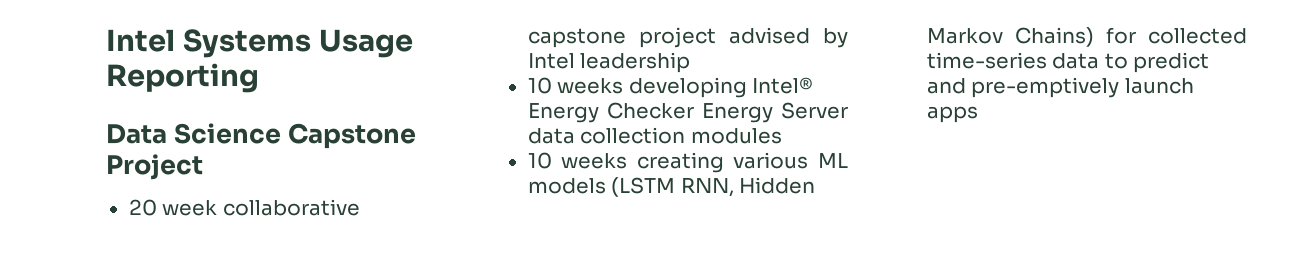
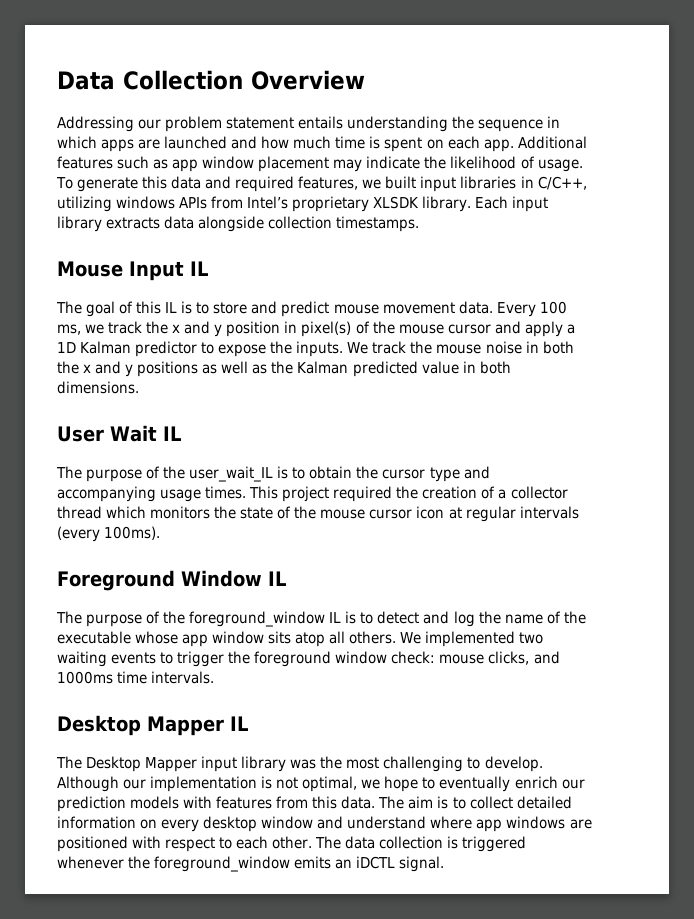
- Intel Systems Usage Reporting
- Data Science Capstone Project
- 20 week collaborative capstone project advised by Intel leadership
- 10 weeks developing Intel® Energy Checker Energy Server data collection modules
- 10 weeks creating various ML models (LSTM RNN, Hidden Markov Chains) for collected time-series data to predict and pre-emptively launch apps
+ Data Collection Overview
+ Addressing our problem statement entails understanding the sequence in which apps are launched and how much time is spent on each app. Additional features such as app window placement may indicate the likelihood of usage. To generate this data and required features, we built input libraries in C/C++, utilizing windows APIs from Intel’s proprietary XLSDK library. Each input library extracts data alongside collection timestamps.
+ Mouse Input IL
+ The goal of this IL is to store and predict mouse movement data. Every 100 ms, we track the x and y position in pixel(s) of the mouse cursor and apply a 1D Kalman predictor to expose the inputs. We track the mouse noise in both the x and y positions as well as the Kalman predicted value in both dimensions.
+ User Wait IL
+ The purpose of the user_wait_IL is to obtain the cursor type and accompanying usage times. This project required the creation of a collector thread which monitors the state of the mouse cursor icon at regular intervals (every 100ms).
+ Foreground Window IL
+ The purpose of the foreground_window IL is to detect and log the name of the executable whose app window sits atop all others. We implemented two waiting events to trigger the foreground window check: mouse clicks, and 1000ms time intervals.
+ Desktop Mapper IL
+ The Desktop Mapper input library was the most challenging to develop. Although our implementation is not optimal, we hope to eventually enrich our prediction models with features from this data. The aim is to collect detailed information on every desktop window and understand where app windows are positioned with respect to each other. The data collection is triggered whenever the foreground_window emits an iDCTL signal.

